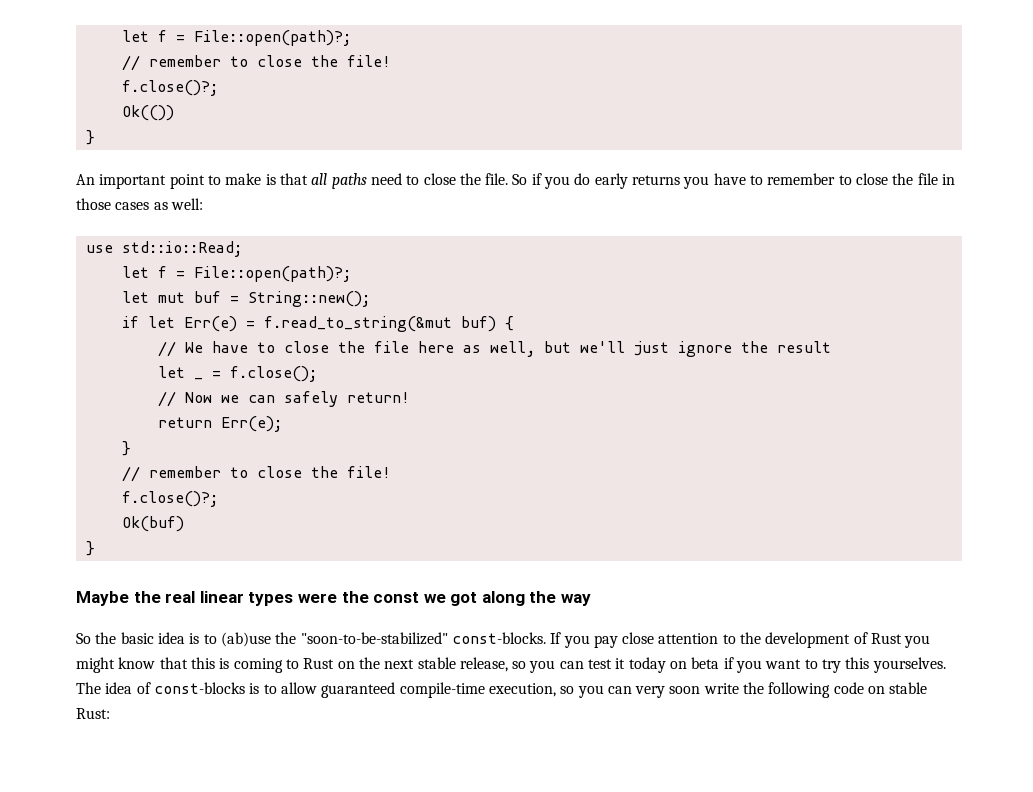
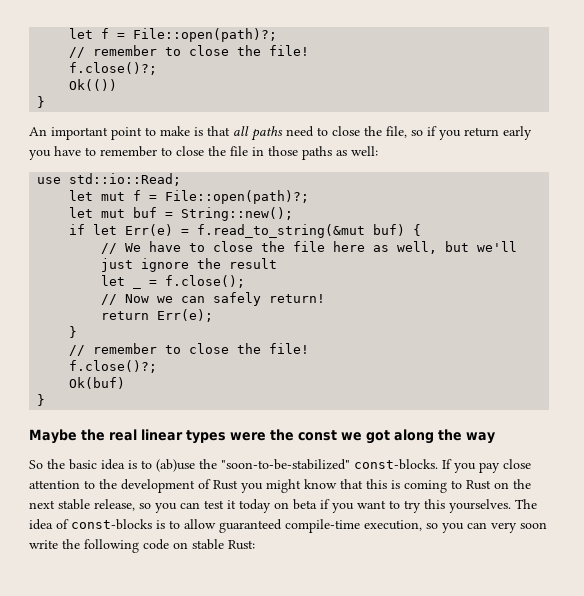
- An important point to make is that all paths need to close the file. So if you do early returns you have to remember to close the file in those cases as well:
+ An important point to make is that all paths need to close the file, so if you return early you have to remember to close the file in those paths as well:
  use std::io::Read;
- let f = File::open(path)?;
+ let mut f = File::open(path)?;

